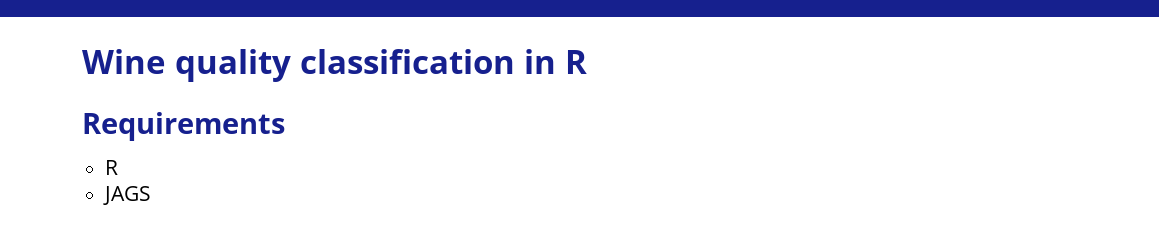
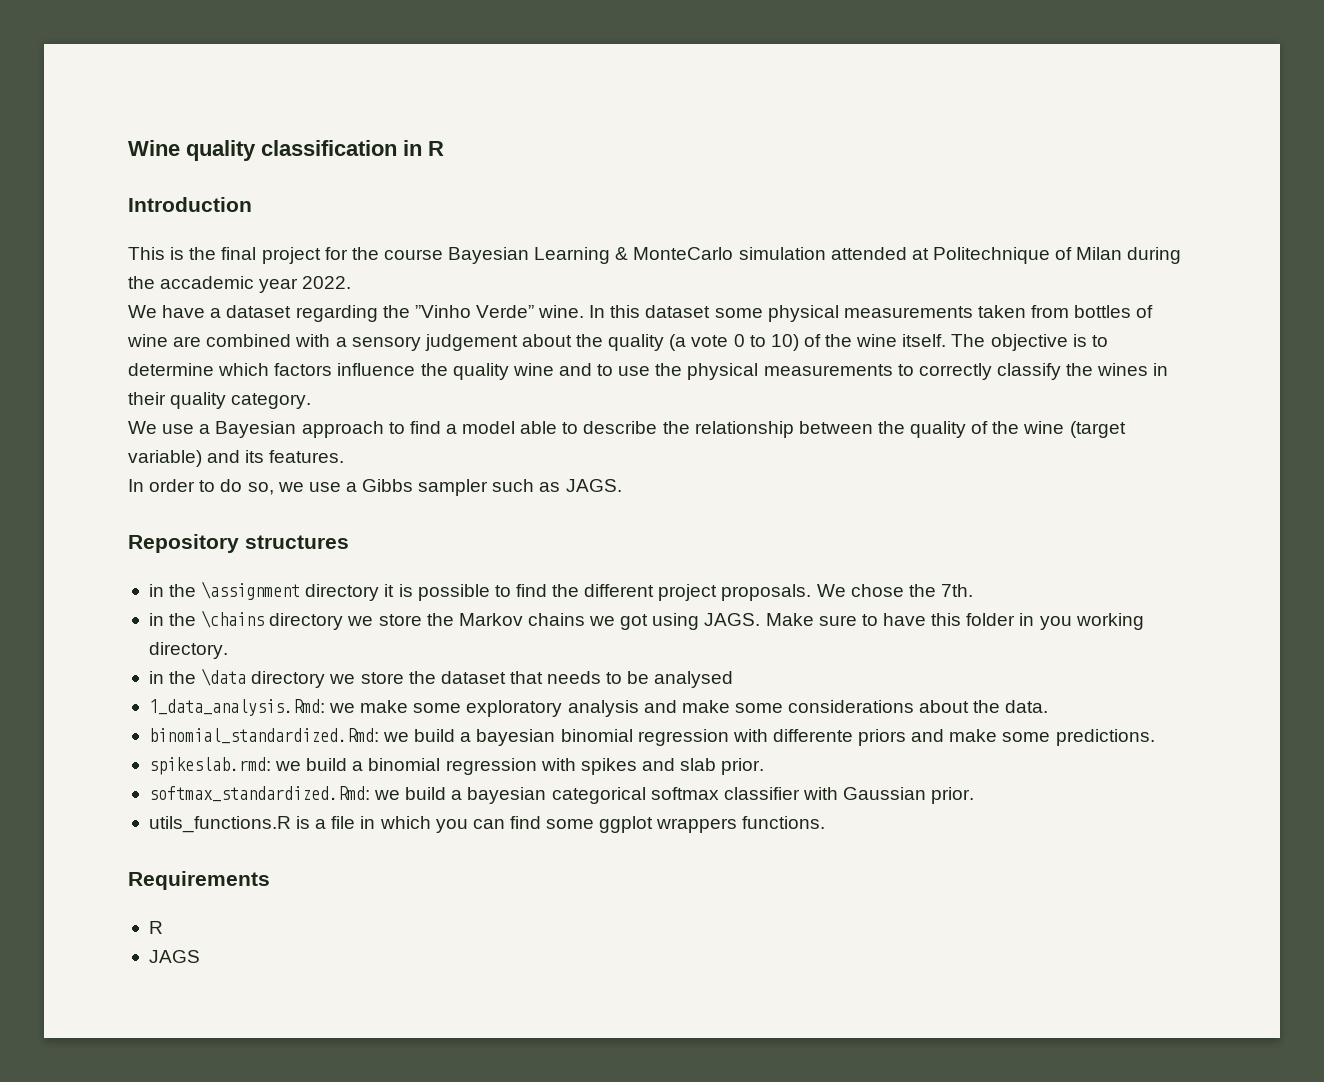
+ Introduction
+ This is the final project for the course Bayesian Learning & MonteCarlo simulation attended at Politechnique of Milan during the accademic year 2022.
+ We have a dataset regarding the ”Vinho Verde” wine. In this dataset some physical measurements taken from bottles of wine are combined with a sensory judgement about the quality (a vote 0 to 10) of the wine itself. The objective is to determine which factors influence the quality wine and to use the physical measurements to correctly classify the wines in their quality category.
+ We use a Bayesian approach to find a model able to describe the relationship between the quality of the wine (target variable) and its features.
+ In order to do so, we use a Gibbs sampler such as JAGS.
+ Repository structures
+ in the \assignment directory it is possible to find the different project proposals. We chose the 7th.
+ in the \chains directory we store the Markov chains we got using JAGS. Make sure to have this folder in you working directory.
+ in the \data directory we store the dataset that needs to be analysed
+ 1_data_analysis.Rmd: we make some exploratory analysis and make some considerations about the data.
+ binomial_standardized.Rmd: we build a bayesian binomial regression with differente priors and make some predictions.
+ spikeslab.rmd: we build a binomial regression with spikes and slab prior.
+ softmax_standardized.Rmd: we build a bayesian categorical softmax classifier with Gaussian prior.
+ utils_functions.R is a file in which you can find some ggplot wrappers functions.

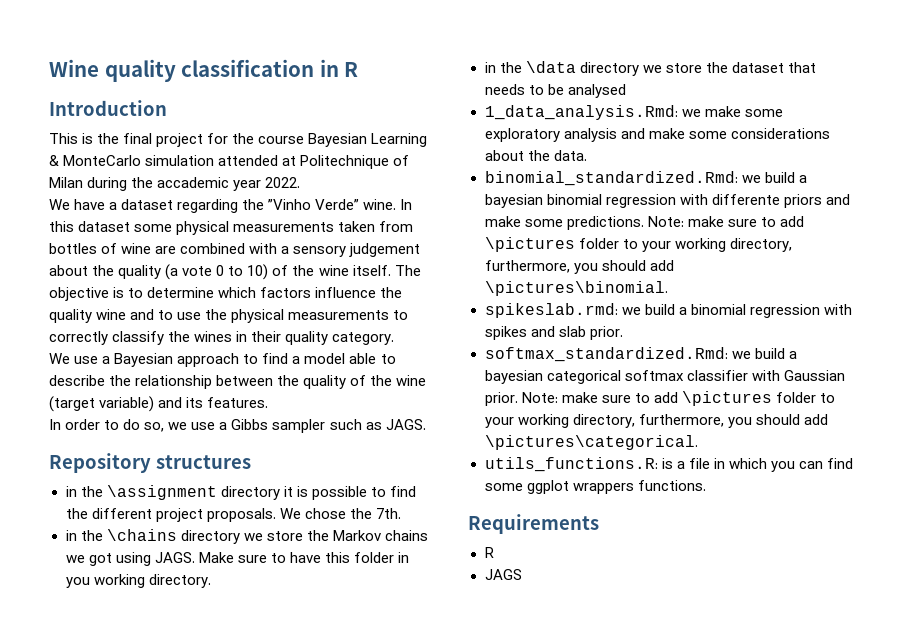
+ Note: make sure to add \pictures folder to your working directory, furthermore, you should add \pictures\binomial.
- softmax_standardized.Rmd: we build a bayesian categorical softmax classifier with Gaussian prior.
- utils_functions.R is a file in which you can find some ggplot wrappers functions.
+ softmax_standardized.Rmd: we build a bayesian categorical softmax classifier with Gaussian prior. Note: make sure to add \pictures folder to your working directory, furthermore, you should add \pictures\categorical.
+ utils_functions.R: is a file in which you can find some ggplot wrappers functions.

